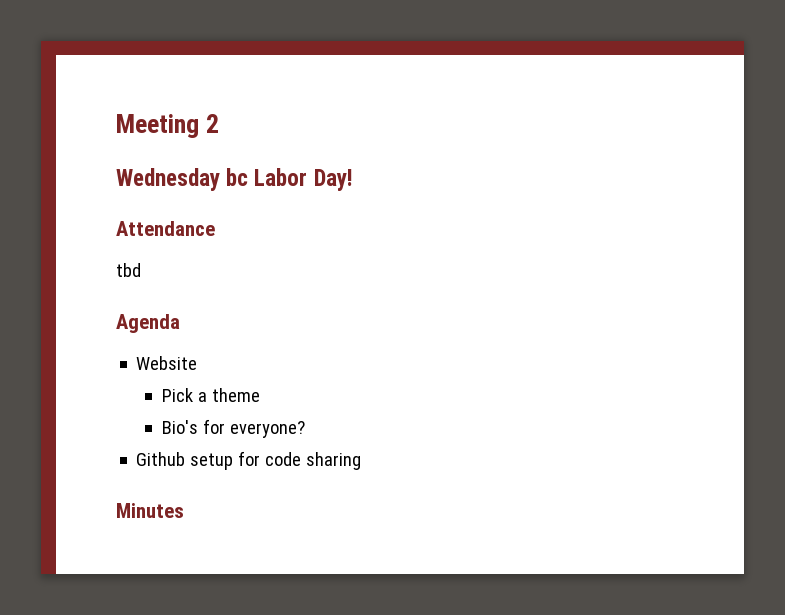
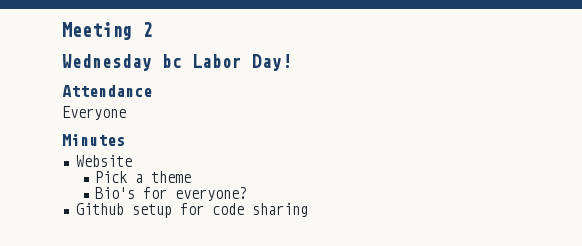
- tbd
- Agenda
+ Everyone
+ Minutes
- Minutes

